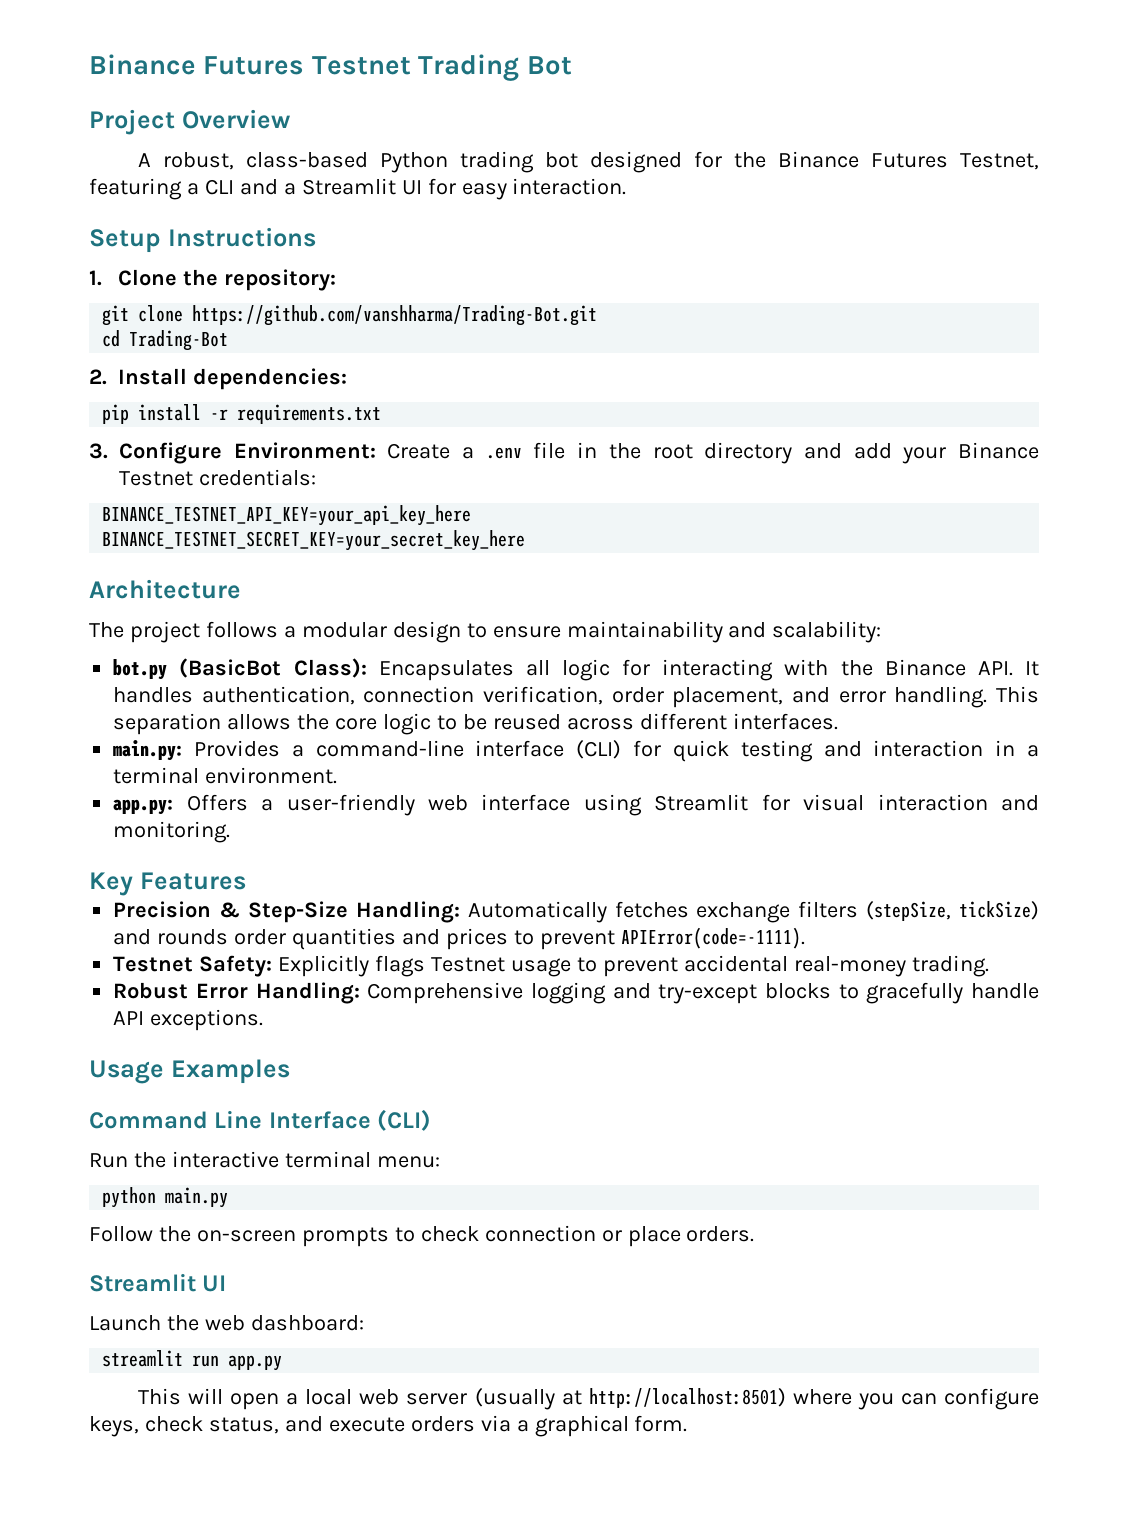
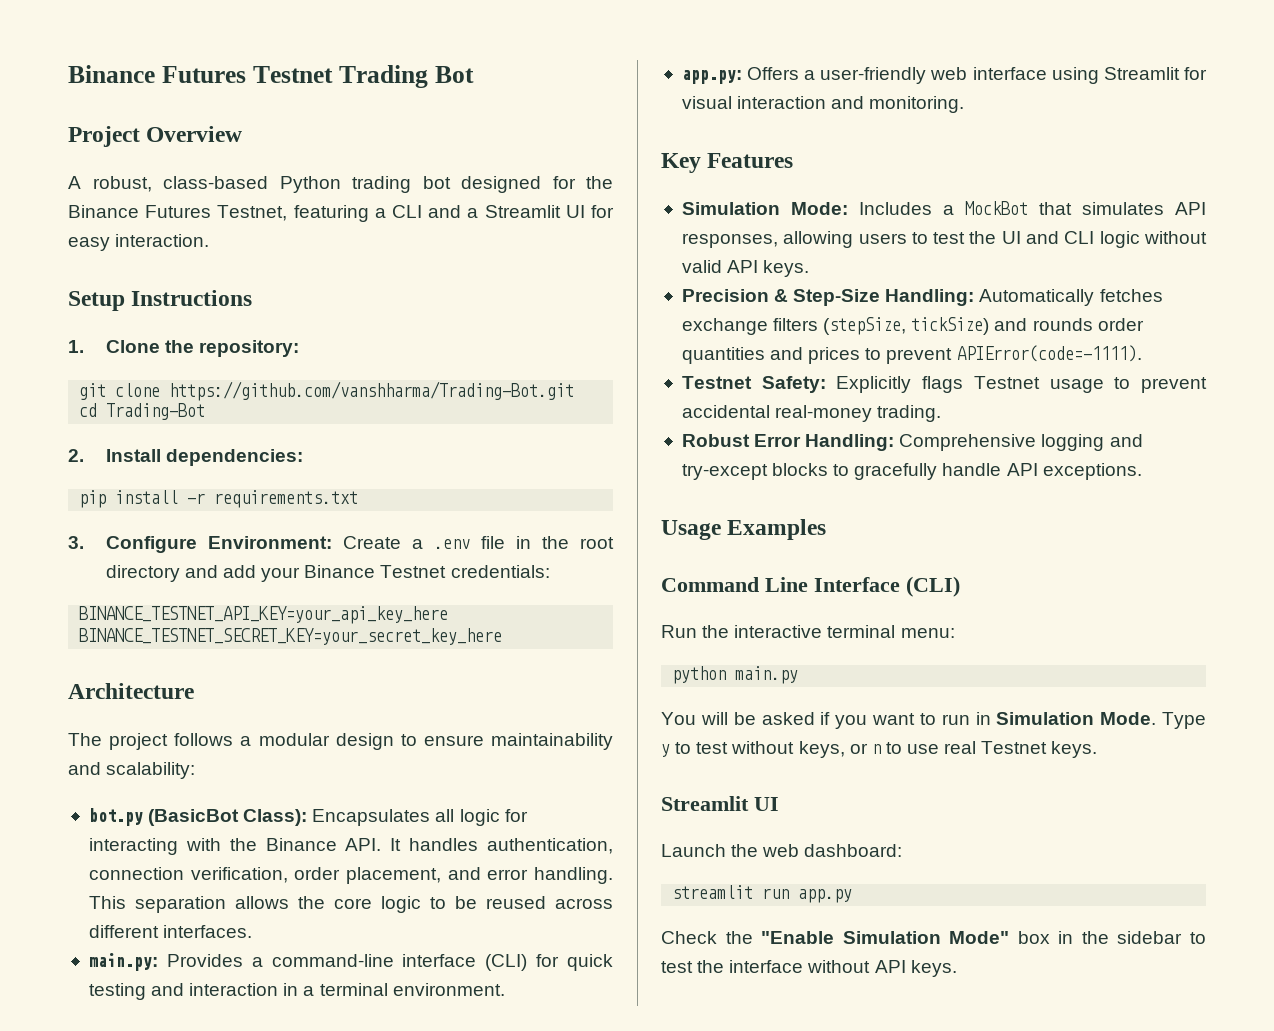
+ Simulation Mode: Includes a MockBot that simulates API responses, allowing users to test the UI and CLI logic without valid API keys.
- Follow the on-screen prompts to check connection or place orders.
+ You will be asked if you want to run in Simulation Mode. Type y to test without keys, or n to use real Testnet keys.
- This will open a local web server (usually at http://localhost:8501) where you can configure keys, check status, and execute orders via a graphical form.
+ Check the "Enable Simulation Mode" box in the sidebar to test the interface without API keys.

